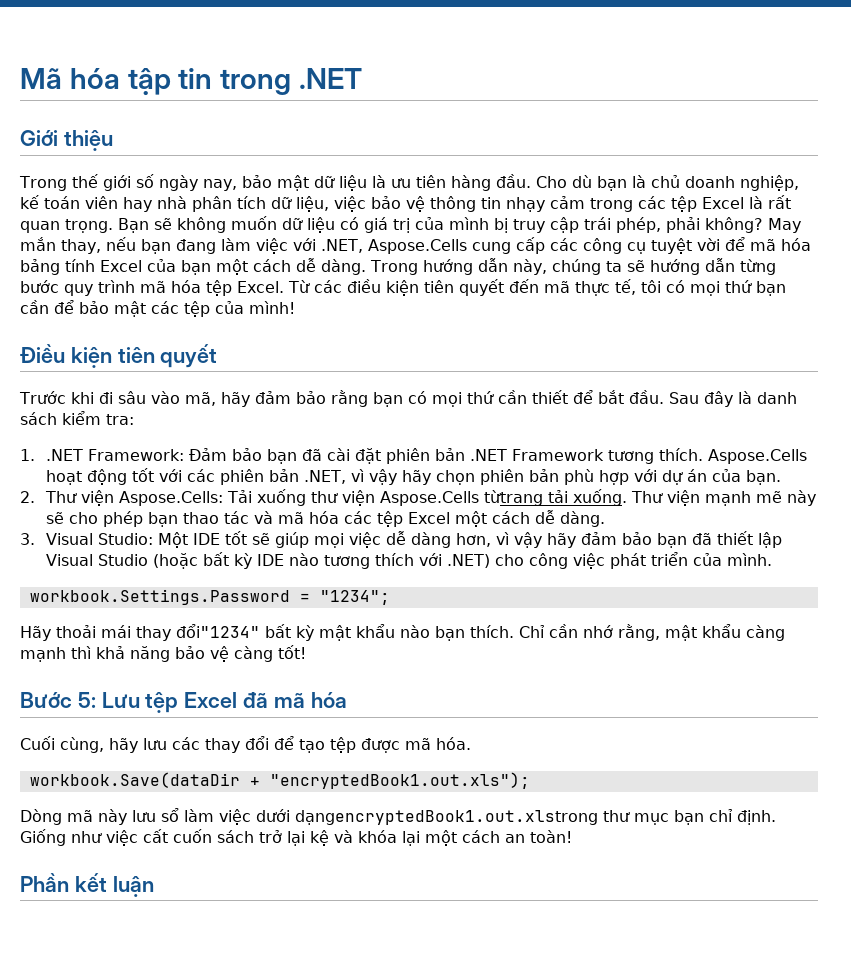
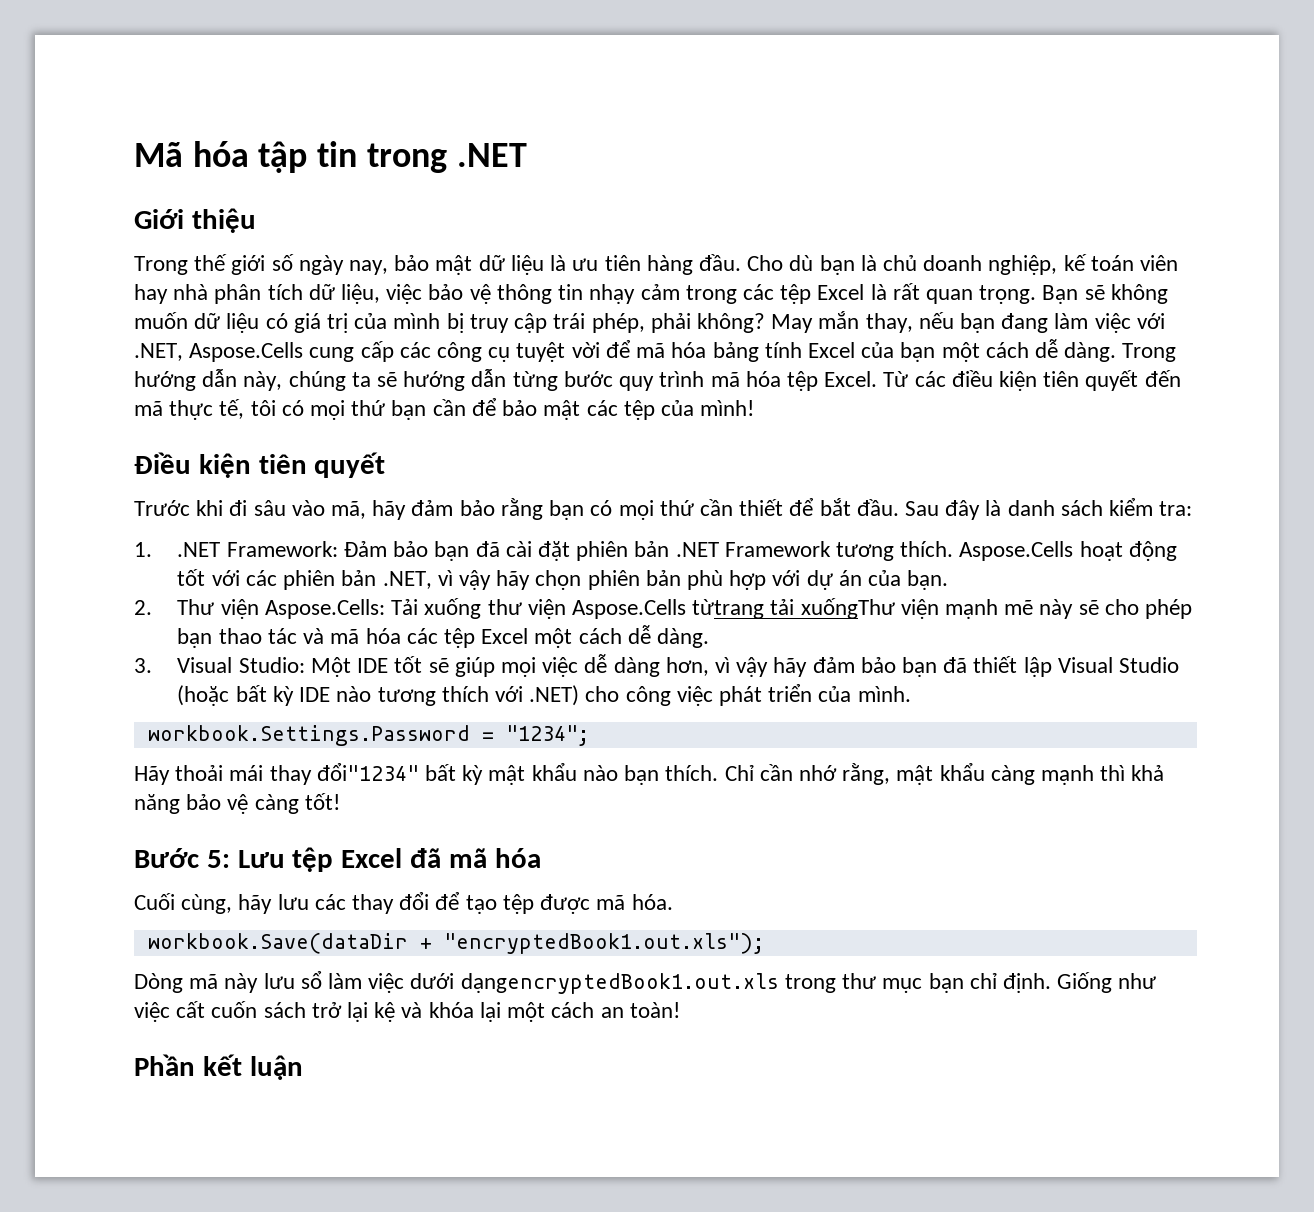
- 2. Thư viện Aspose.Cells: Tải xuống thư viện Aspose.Cells từtrang tải xuống. Thư viện mạnh mẽ này sẽ cho phép bạn thao tác và mã hóa các tệp Excel một cách dễ dàng.
+ 2. Thư viện Aspose.Cells: Tải xuống thư viện Aspose.Cells từtrang tải xuốngThư viện mạnh mẽ này sẽ cho phép bạn thao tác và mã hóa các tệp Excel một cách dễ dàng.
- Dòng mã này lưu sổ làm việc dưới dạngencryptedBook1.out.xlstrong thư mục bạn chỉ định.
+ Dòng mã này lưu sổ làm việc dưới dạngencryptedBook1.out.xls trong thư mục bạn chỉ định.

